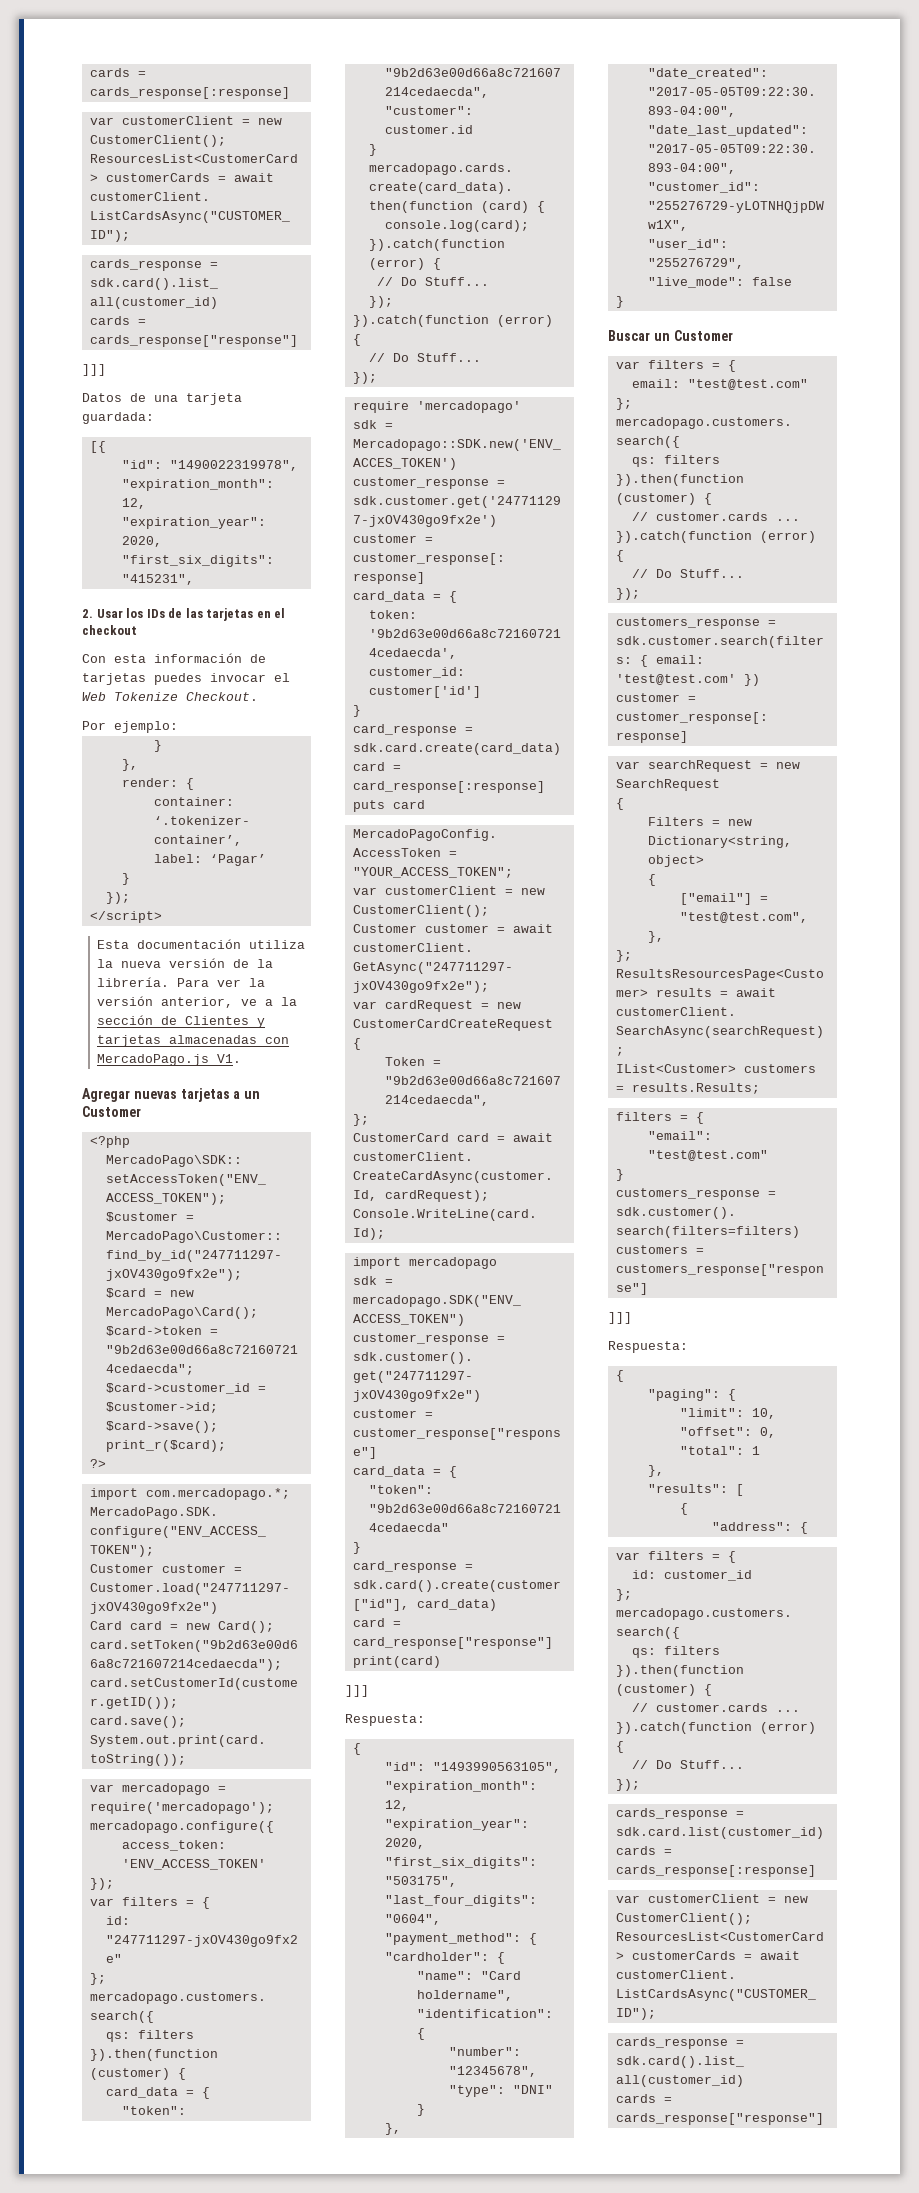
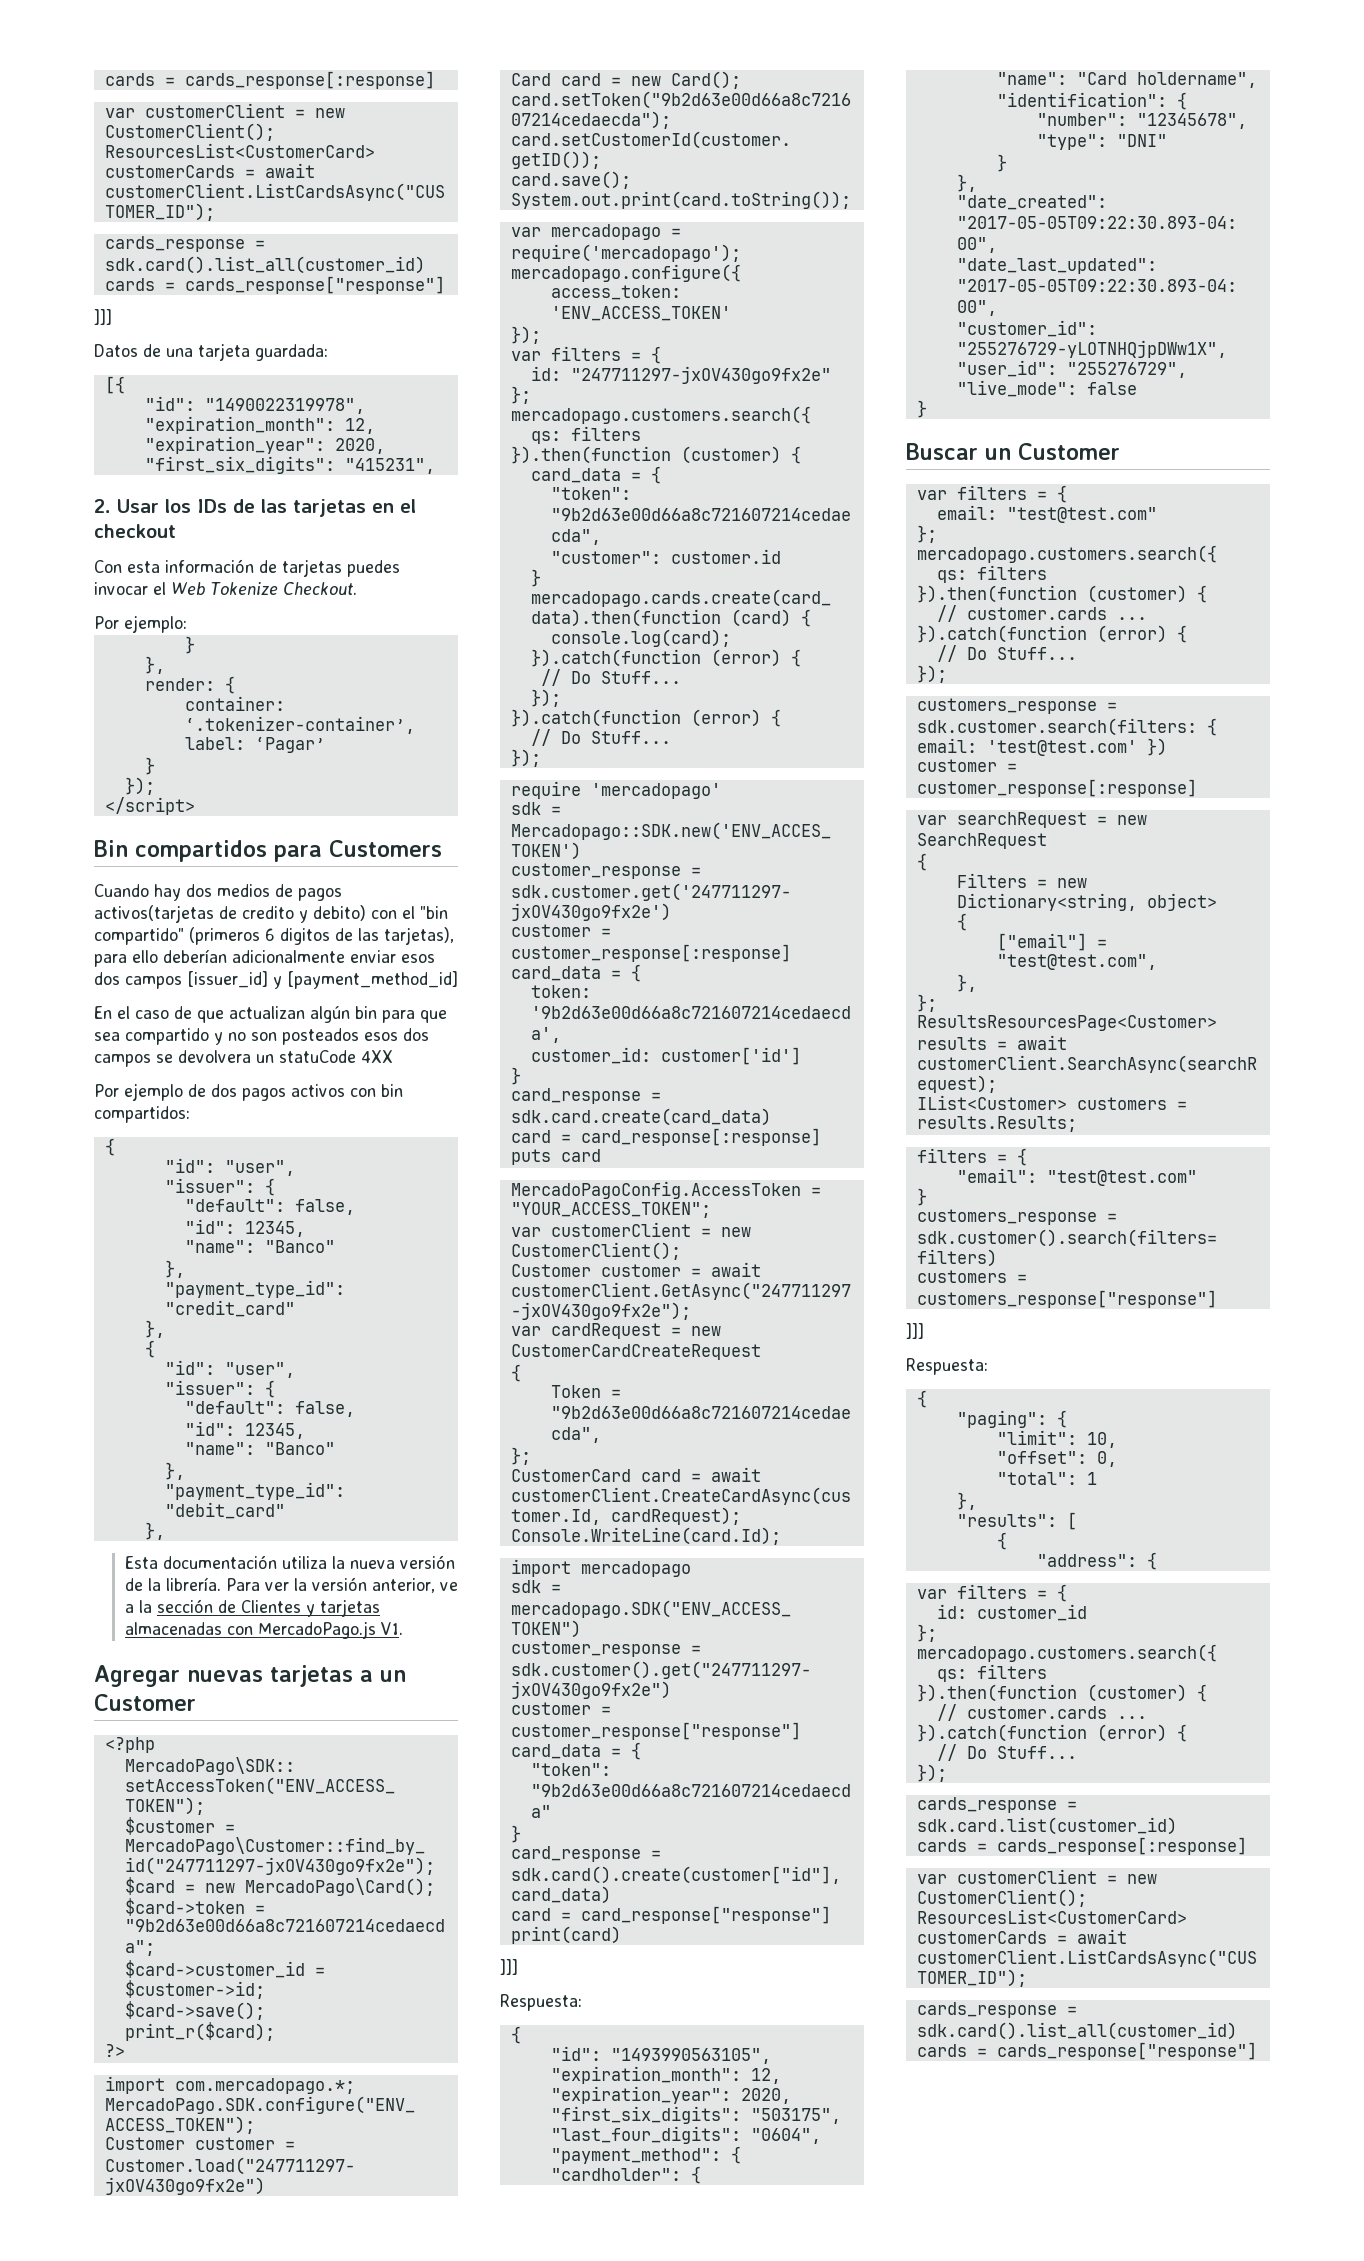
+ Bin compartidos para Customers
+ Cuando hay dos medios de pagos activos(tarjetas de credito y debito) con el "bin compartido" (primeros 6 digitos de las tarjetas), para ello deberían adicionalmente enviar esos dos campos [issuer_id] y [payment_method_id]
+ En el caso de que actualizan algún bin para que sea compartido y no son posteados esos dos campos se devolvera un statuCode 4XX
+ Por ejemplo de dos pagos activos con bin compartidos:
+ {
+ "id": "user",
+ "issuer": {
+ "default": false,
+ "id": 12345,
+ "name": "Banco"
+ },
+ "payment_type_id": "credit_card"
+ },
+ {
+ "id": "user",
+ "issuer": {
+ "default": false,
+ "id": 12345,
+ "name": "Banco"
+ },
+ "payment_type_id": "debit_card"
+ },

